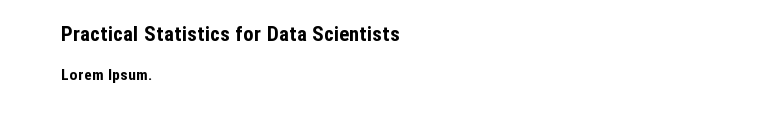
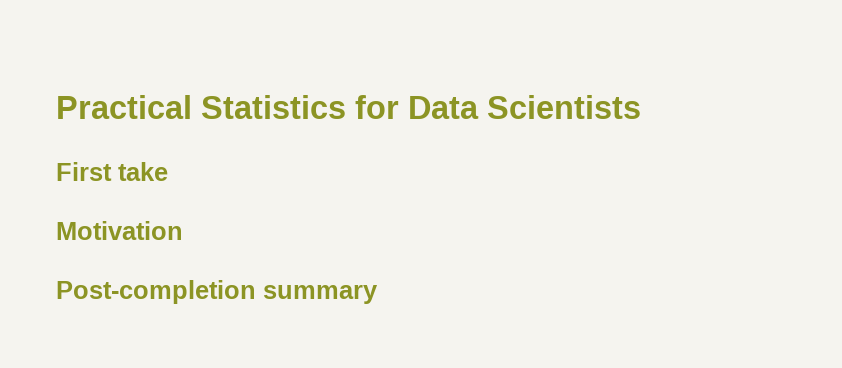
- Lorem Ipsum.
+ First take
+ Motivation
+ Post-completion summary

